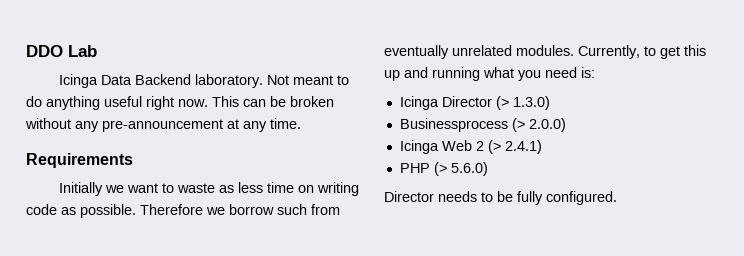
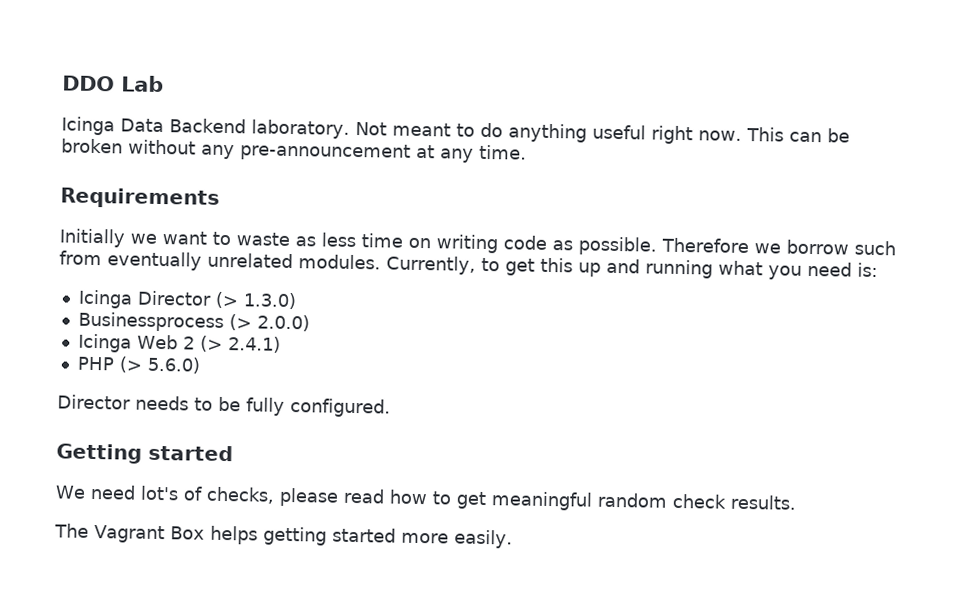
+ Getting started
+ We need lot's of checks, please read how to get meaningful random check results.
+ The Vagrant Box helps getting started more easily.

